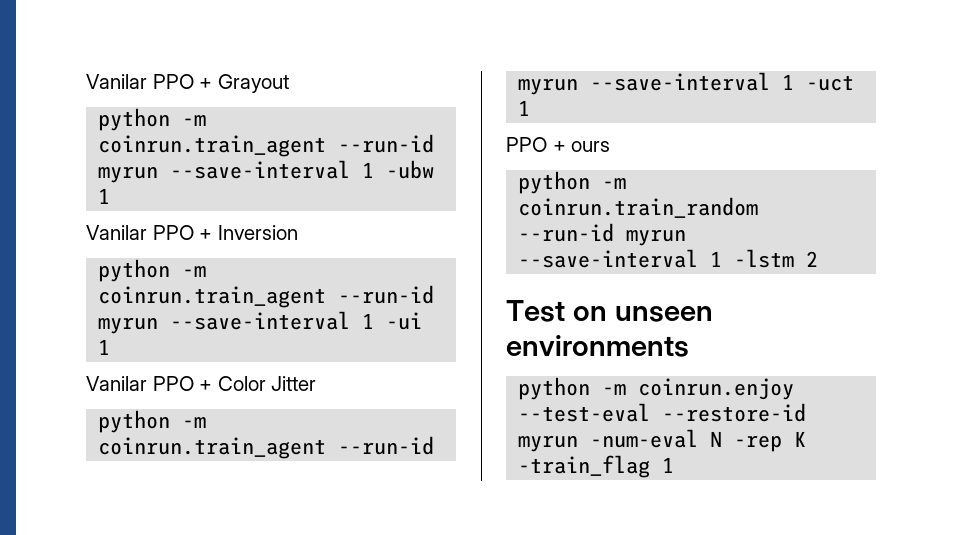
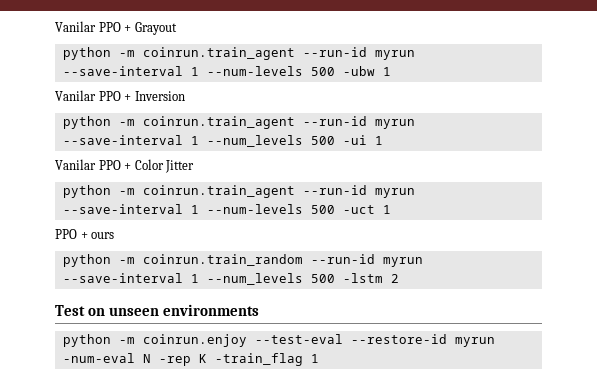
- python -m coinrun.train_agent --run-id myrun --save-interval 1 -ubw 1
+ python -m coinrun.train_agent --run-id myrun --save-interval 1 --num-levels 500 -ubw 1
- python -m coinrun.train_agent --run-id myrun --save-interval 1 -ui 1
+ python -m coinrun.train_agent --run-id myrun --save-interval 1 --num_levels 500 -ui 1
- python -m coinrun.train_agent --run-id myrun --save-interval 1 -uct 1
+ python -m coinrun.train_agent --run-id myrun --save-interval 1 --num-levels 500 -uct 1
- python -m coinrun.train_random --run-id myrun --save-interval 1 -lstm 2
+ python -m coinrun.train_random --run-id myrun --save-interval 1 --num_levels 500 -lstm 2

